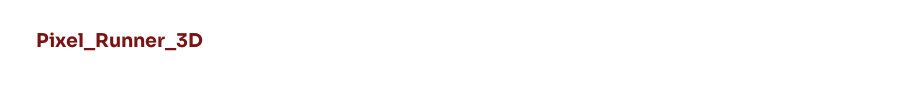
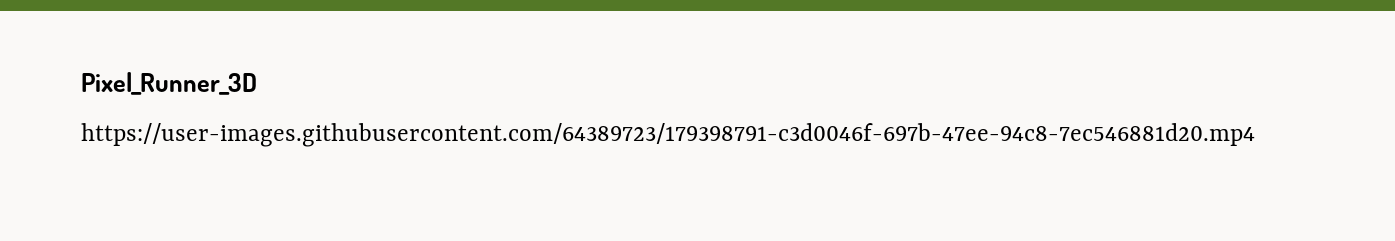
+ https://user-images.githubusercontent.com/64389723/179398791-c3d0046f-697b-47ee-94c8-7ec546881d20.mp4

